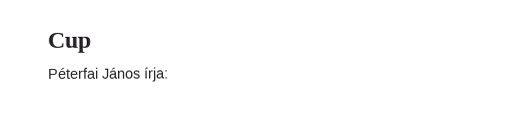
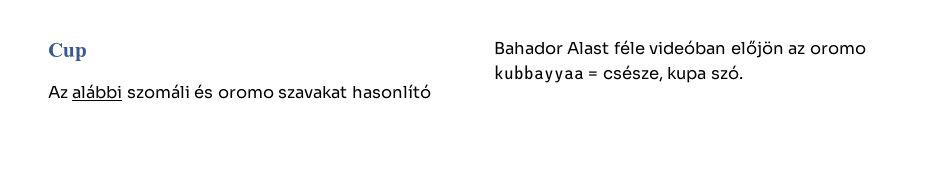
- Péterfai János írja:
+ Az alábbi szomáli és oromo szavakat hasonlító Bahador Alast féle videóban előjön az oromo kubbayyaa = csésze, kupa szó.

